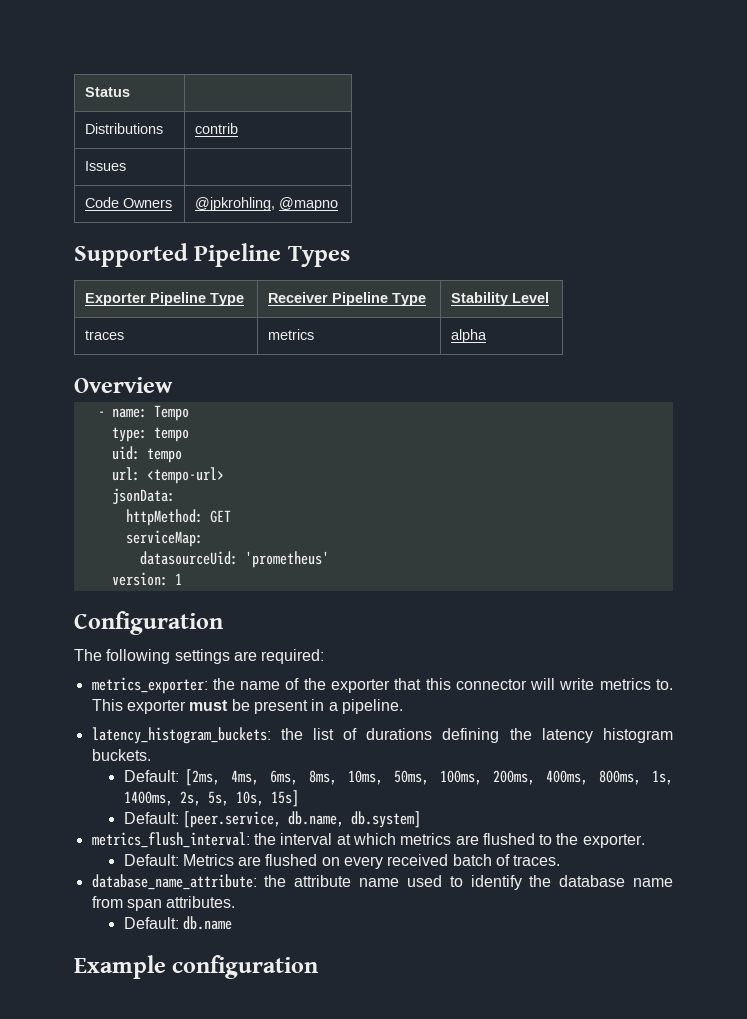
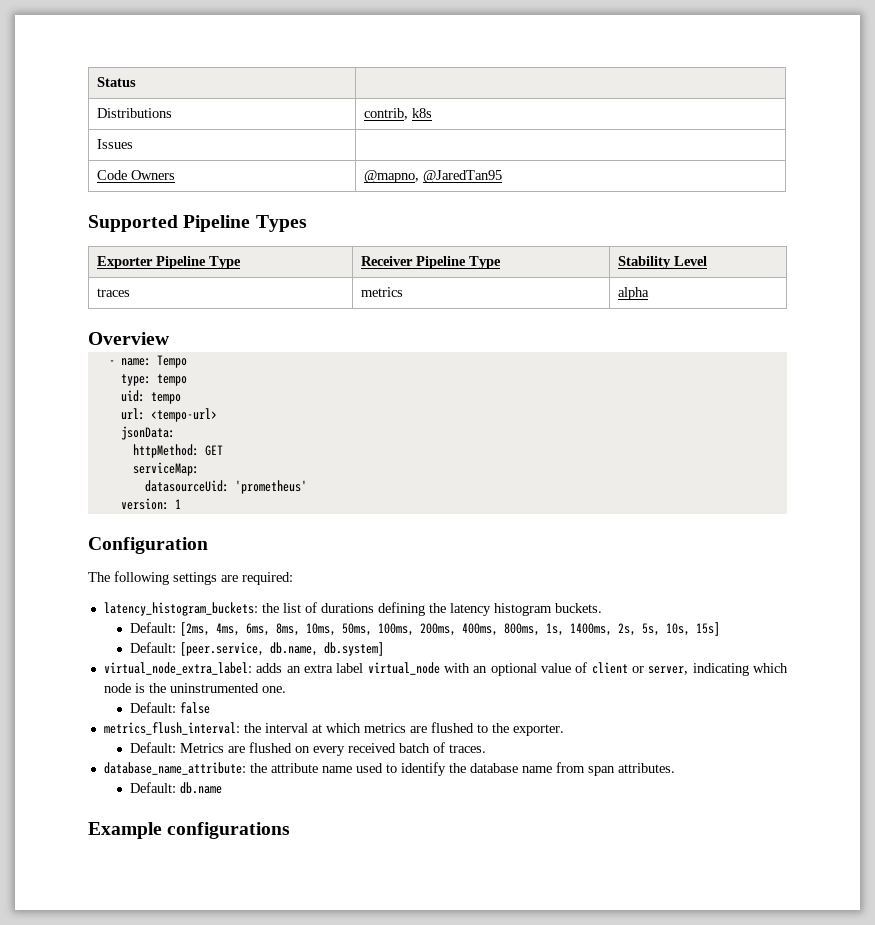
- Distributions | contrib
+ Distributions | contrib, k8s
- Code Owners | @jpkrohling, @mapno
+ Code Owners | @mapno, @JaredTan95
- metrics_exporter: the name of the exporter that this connector will write metrics to. This exporter must be present in a pipeline.
+ virtual_node_extra_label: adds an extra label virtual_node with an optional value of client or server, indicating which node is the uninstrumented one.
+ Default: false
- Example configuration
+ Example configurations

